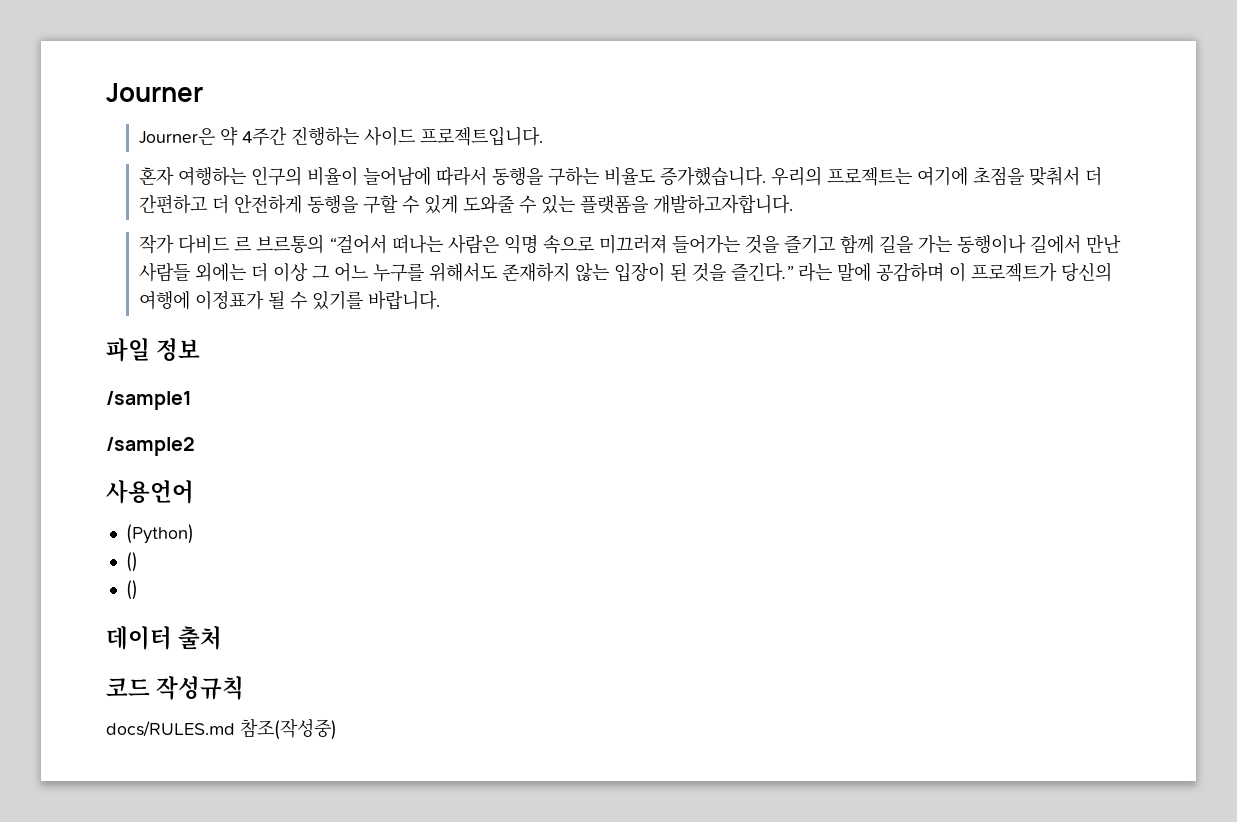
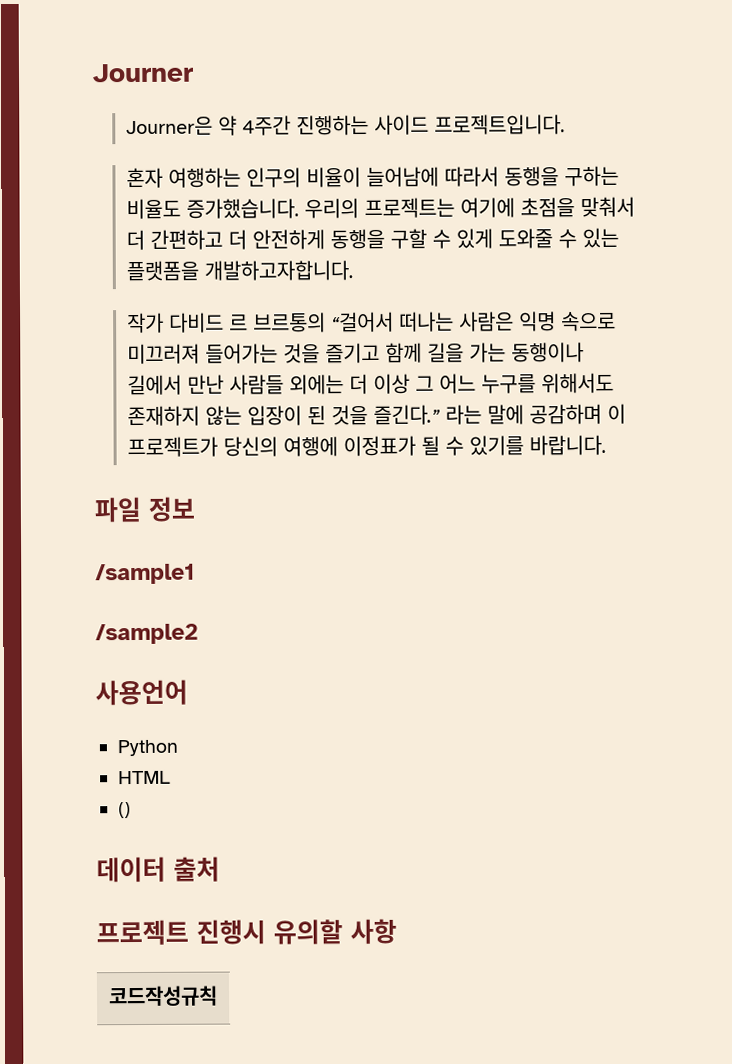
- (Python)
- ()
+ Python
+ HTML
- 코드 작성규칙
- docs/RULES.md 참조(작성중)
+ 프로젝트 진행시 유의할 사항
+ 코드작성규칙

